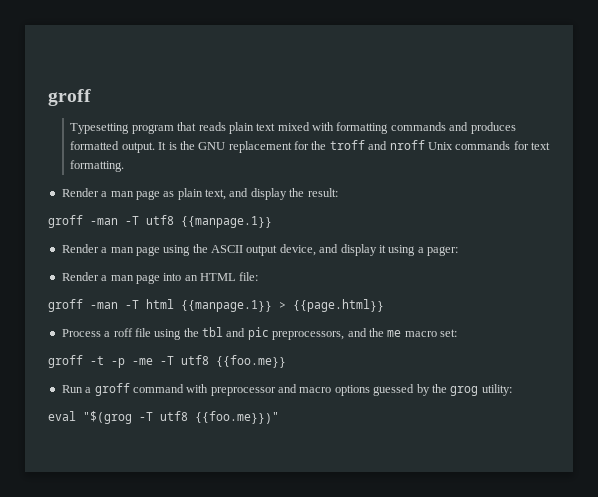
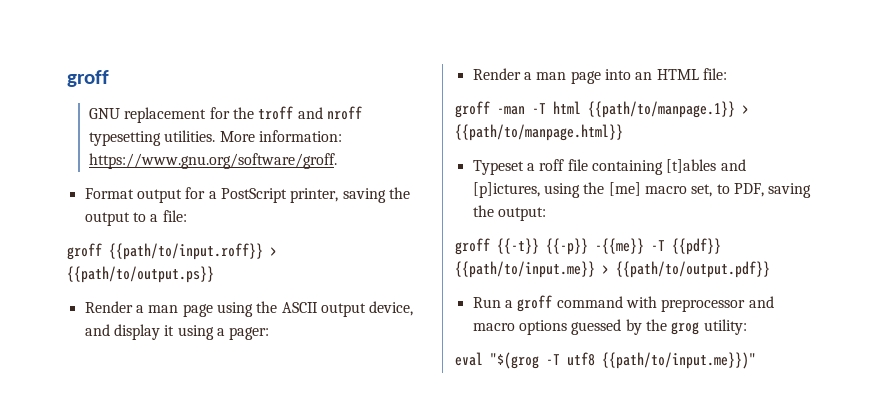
- Typesetting program that reads plain text mixed with formatting commands and produces formatted output. It is the GNU replacement for the troff and nroff Unix commands for text formatting.
- Render a man page as plain text, and display the result:
- groff -man -T utf8 {{manpage.1}}
+ GNU replacement for the troff and nroff typesetting utilities. More information: https://www.gnu.org/software/groff.
+ Format output for a PostScript printer, saving the output to a file:
+ groff {{path/to/input.roff}} > {{path/to/output.ps}}
- groff -man -T html {{manpage.1}} > {{page.html}}
- Process a roff file using the tbl and pic preprocessors, and the me macro set:
- groff -t -p -me -T utf8 {{foo.me}}
+ groff -man -T html {{path/to/manpage.1}} > {{path/to/manpage.html}}
+ Typeset a roff file containing [t]ables and [p]ictures, using the [me] macro set, to PDF, saving the output:
+ groff {{-t}} {{-p}} -{{me}} -T {{pdf}} {{path/to/input.me}} > {{path/to/output.pdf}}
- eval "$(grog -T utf8 {{foo.me}})"
+ eval "$(grog -T utf8 {{path/to/input.me}})"

